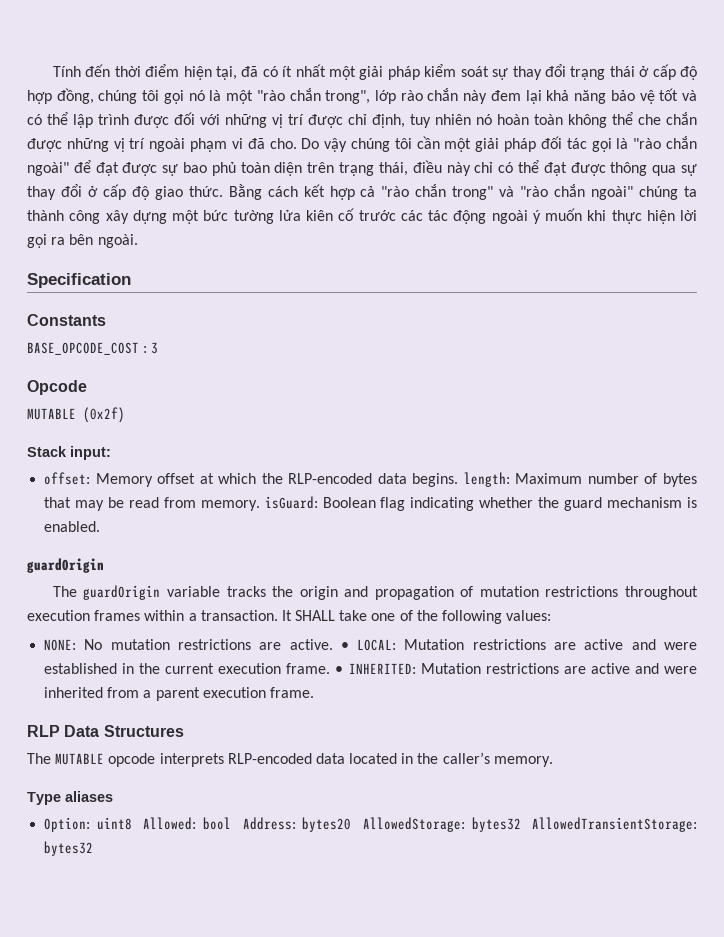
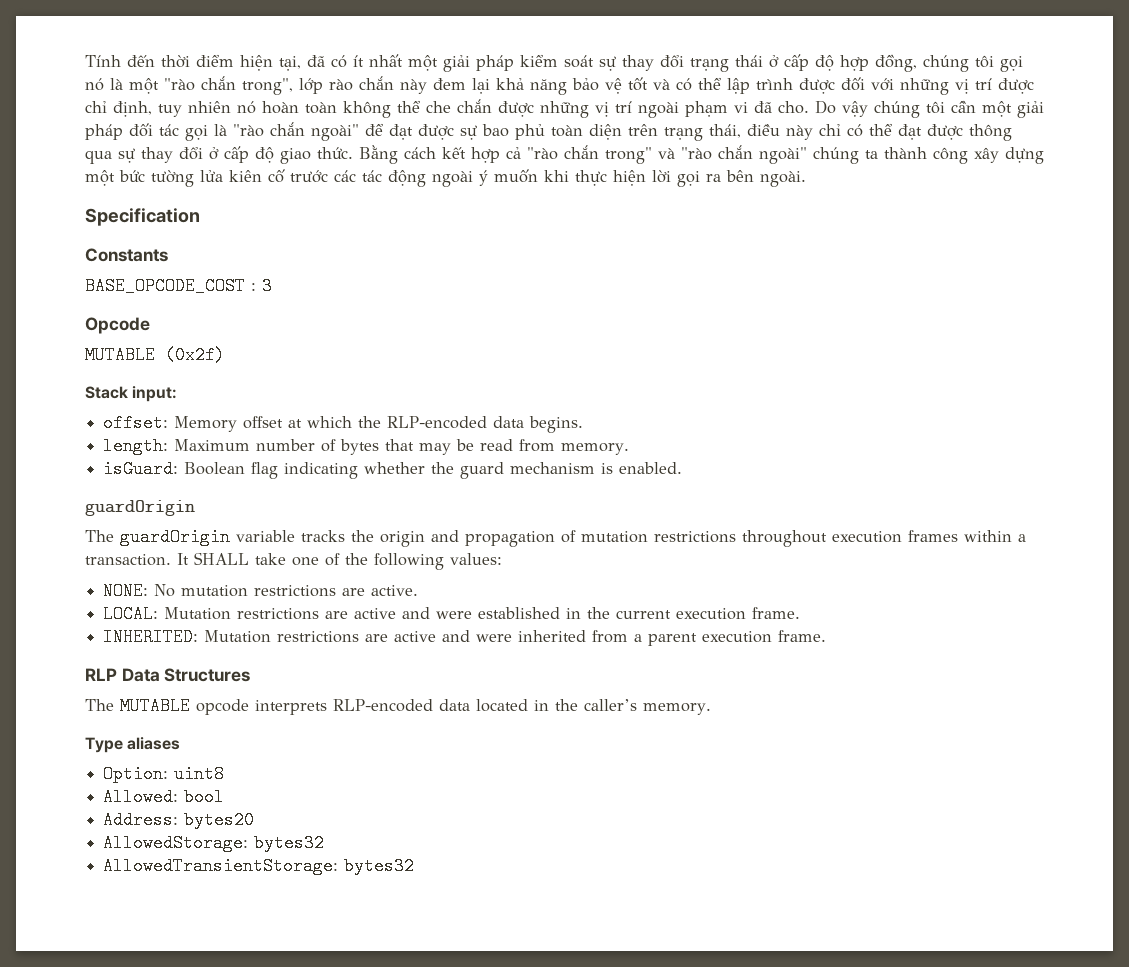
- offset: Memory offset at which the RLP-encoded data begins. length: Maximum number of bytes that may be read from memory. isGuard: Boolean flag indicating whether the guard mechanism is enabled.
+ offset: Memory offset at which the RLP-encoded data begins.
+ length: Maximum number of bytes that may be read from memory.
+ isGuard: Boolean flag indicating whether the guard mechanism is enabled.
- NONE: No mutation restrictions are active. • LOCAL: Mutation restrictions are active and were established in the current execution frame. • INHERITED: Mutation restrictions are active and were inherited from a parent execution frame.
+ NONE: No mutation restrictions are active.
+ LOCAL: Mutation restrictions are active and were established in the current execution frame.
+ INHERITED: Mutation restrictions are active and were inherited from a parent execution frame.
- Option: uint8 Allowed: bool Address: bytes20 AllowedStorage: bytes32 AllowedTransientStorage: bytes32
+ Option: uint8
+ Allowed: bool
+ Address: bytes20
+ AllowedStorage: bytes32
+ AllowedTransientStorage: bytes32

